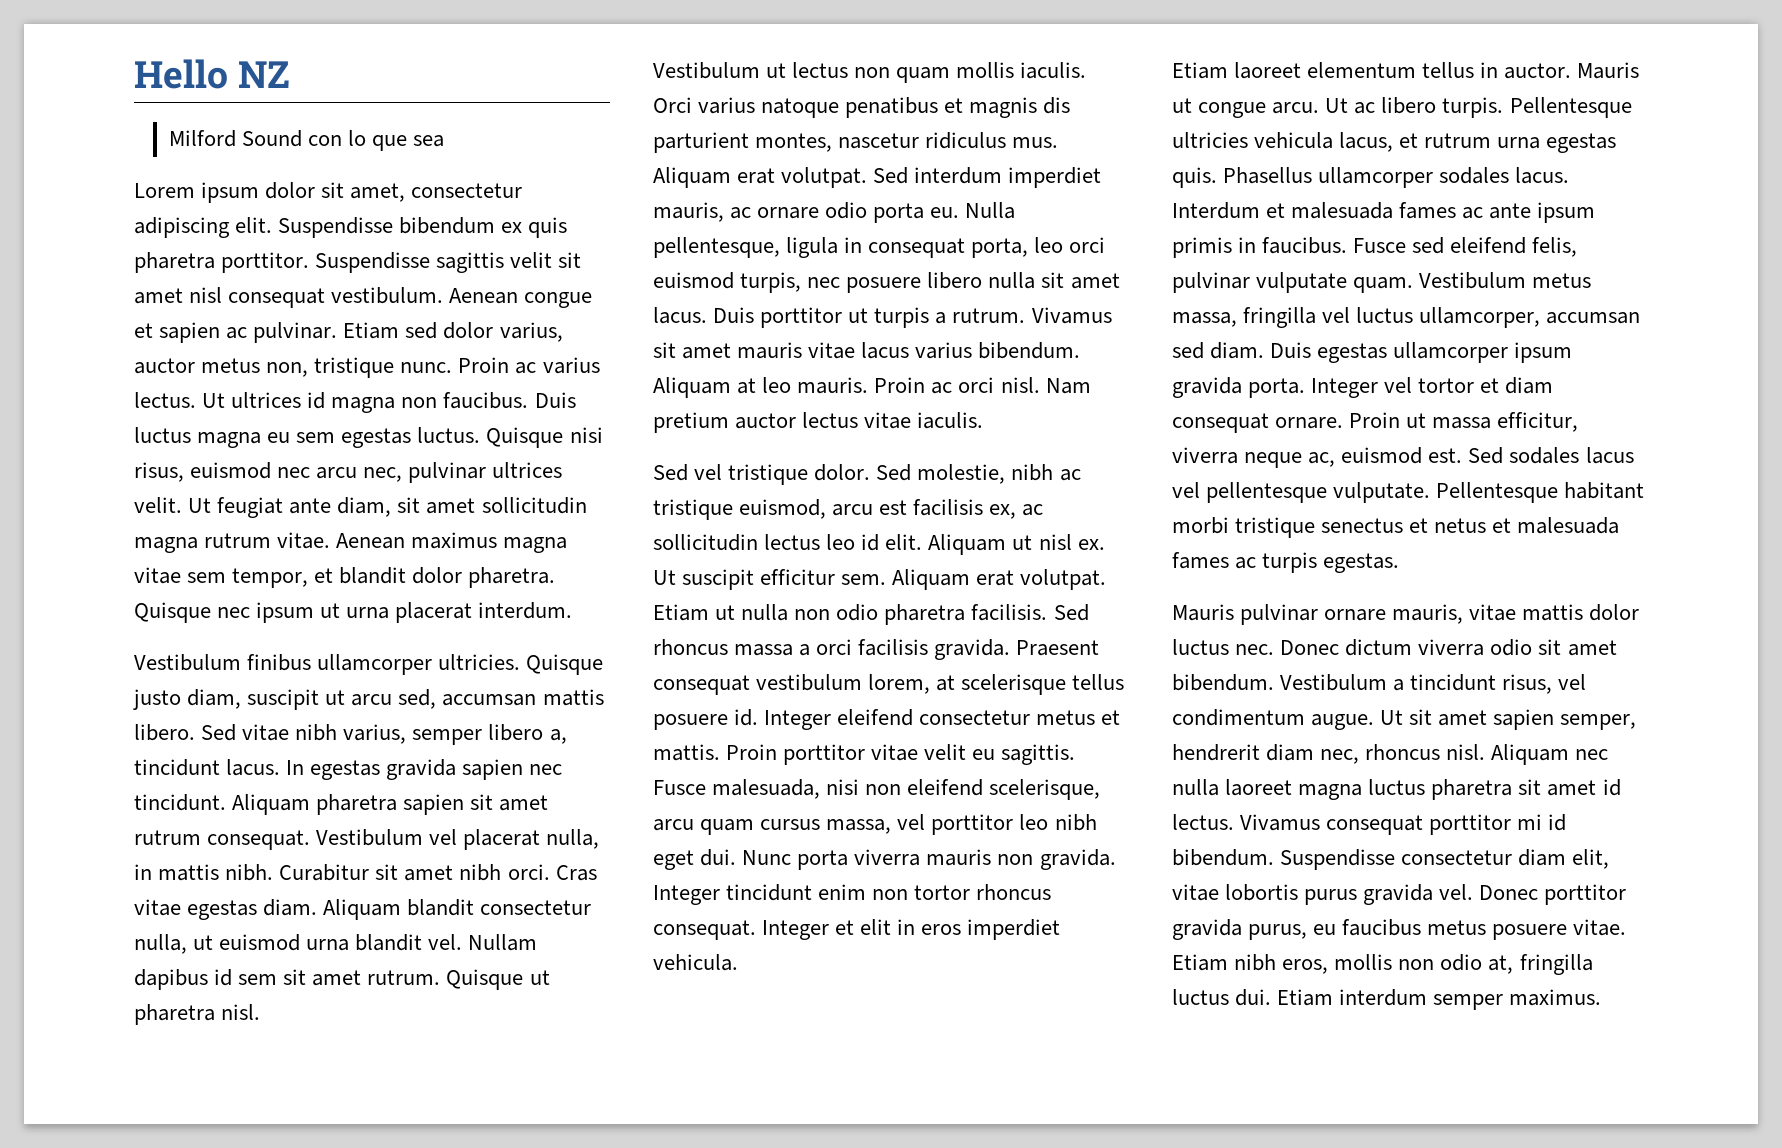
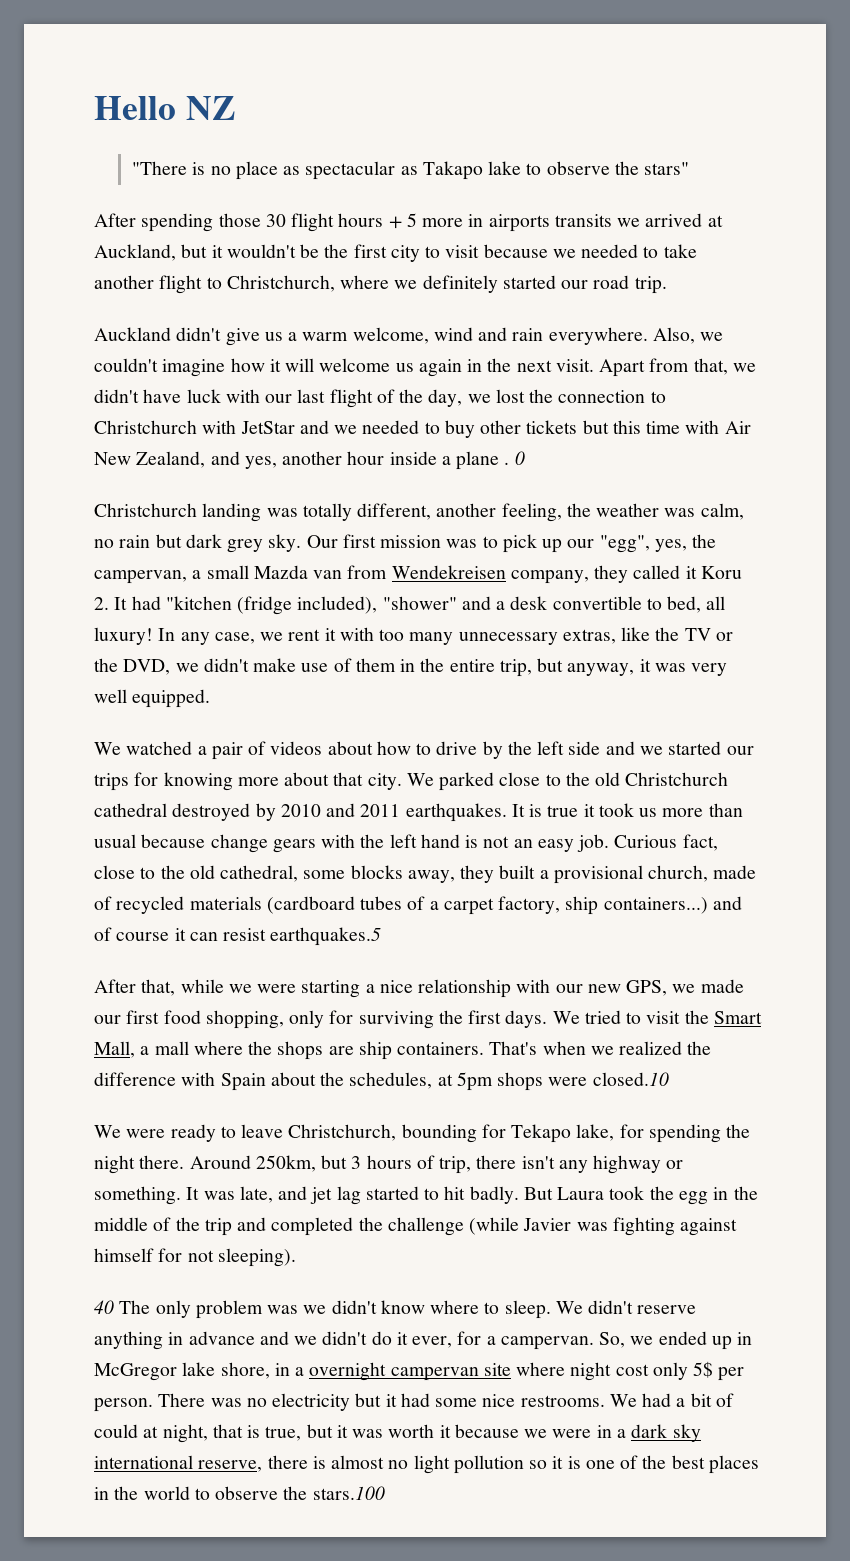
- Milford Sound con lo que sea
- Lorem ipsum dolor sit amet, consectetur adipiscing elit. Suspendisse bibendum ex quis pharetra porttitor. Suspendisse sagittis velit sit amet nisl consequat vestibulum. Aenean congue et sapien ac pulvinar. Etiam sed dolor varius, auctor metus non, tristique nunc. Proin ac varius lectus. Ut ultrices id magna non faucibus. Duis luctus magna eu sem egestas luctus. Quisque nisi risus, euismod nec arcu nec, pulvinar ultrices velit. Ut feugiat ante diam, sit amet sollicitudin magna rutrum vitae. Aenean maximus magna vitae sem tempor, et blandit dolor pharetra. Quisque nec ipsum ut urna placerat interdum.
- Vestibulum finibus ullamcorper ultricies. Quisque justo diam, suscipit ut arcu sed, accumsan mattis libero. Sed vitae nibh varius, semper libero a, tincidunt lacus. In egestas gravida sapien nec tincidunt. Aliquam pharetra sapien sit amet rutrum consequat. Vestibulum vel placerat nulla, in mattis nibh. Curabitur sit amet nibh orci. Cras vitae egestas diam. Aliquam blandit consectetur nulla, ut euismod urna blandit vel. Nullam dapibus id sem sit amet rutrum. Quisque ut pharetra nisl.
- Vestibulum ut lectus non quam mollis iaculis. Orci varius natoque penatibus et magnis dis parturient montes, nascetur ridiculus mus. Aliquam erat volutpat. Sed interdum imperdiet mauris, ac ornare odio porta eu. Nulla pellentesque, ligula in consequat porta, leo orci euismod turpis, nec posuere libero nulla sit amet lacus. Duis porttitor ut turpis a rutrum. Vivamus sit amet mauris vitae lacus varius bibendum. Aliquam at leo mauris. Proin ac orci nisl. Nam pretium auctor lectus vitae iaculis.
- Sed vel tristique dolor. Sed molestie, nibh ac tristique euismod, arcu est facilisis ex, ac sollicitudin lectus leo id elit. Aliquam ut nisl ex. Ut suscipit efficitur sem. Aliquam erat volutpat. Etiam ut nulla non odio pharetra facilisis. Sed rhoncus massa a orci facilisis gravida. Praesent consequat vestibulum lorem, at scelerisque tellus posuere id. Integer eleifend consectetur metus et mattis. Proin porttitor vitae velit eu sagittis. Fusce malesuada, nisi non eleifend scelerisque, arcu quam cursus massa, vel porttitor leo nibh eget dui. Nunc porta viverra mauris non gravida. Integer tincidunt enim non tortor rhoncus consequat. Integer et elit in eros imperdiet vehicula.
- Etiam laoreet elementum tellus in auctor. Mauris ut congue arcu. Ut ac libero turpis. Pellentesque ultricies vehicula lacus, et rutrum urna egestas quis. Phasellus ullamcorper sodales lacus. Interdum et malesuada fames ac ante ipsum primis in faucibus. Fusce sed eleifend felis, pulvinar vulputate quam. Vestibulum metus massa, fringilla vel luctus ullamcorper, accumsan sed diam. Duis egestas ullamcorper ipsum gravida porta. Integer vel tortor et diam consequat ornare. Proin ut massa efficitur, viverra neque ac, euismod est. Sed sodales lacus vel pellentesque vulputate. Pellentesque habitant morbi tristique senectus et netus et malesuada fames ac turpis egestas.
- Mauris pulvinar ornare mauris, vitae mattis dolor luctus nec. Donec dictum viverra odio sit amet bibendum. Vestibulum a tincidunt risus, vel condimentum augue. Ut sit amet sapien semper, hendrerit diam nec, rhoncus nisl. Aliquam nec nulla laoreet magna luctus pharetra sit amet id lectus. Vivamus consequat porttitor mi id bibendum. Suspendisse consectetur diam elit, vitae lobortis purus gravida vel. Donec porttitor gravida purus, eu faucibus metus posuere vitae. Etiam nibh eros, mollis non odio at, fringilla luctus dui. Etiam interdum semper maximus.
+ "There is no place as spectacular as Takapo lake to observe the stars"
+ After spending those 30 flight hours + 5 more in airports transits we arrived at Auckland, but it wouldn't be the first city to visit because we needed to take another flight to Christchurch, where we definitely started our road trip.
+ Auckland didn't give us a warm welcome, wind and rain everywhere. Also, we couldn't imagine how it will welcome us again in the next visit. Apart from that, we didn't have luck with our last flight of the day, we lost the connection to Christchurch with JetStar and we needed to buy other tickets but this time with Air New Zealand, and yes, another hour inside a plane . 0
+ Christchurch landing was totally different, another feeling, the weather was calm, no rain but dark grey sky. Our first mission was to pick up our "egg", yes, the campervan, a small Mazda van from Wendekreisen company, they called it Koru 2. It had "kitchen (fridge included), "shower" and a desk convertible to bed, all luxury! In any case, we rent it with too many unnecessary extras, like the TV or the DVD, we didn't make use of them in the entire trip, but anyway, it was very well equipped.
+ We watched a pair of videos about how to drive by the left side and we started our trips for knowing more about that city. We parked close to the old Christchurch cathedral destroyed by 2010 and 2011 earthquakes. It is true it took us more than usual because change gears with the left hand is not an easy job. Curious fact, close to the old cathedral, some blocks away, they built a provisional church, made of recycled materials (cardboard tubes of a carpet factory, ship containers...) and of course it can resist earthquakes.5
+ After that, while we were starting a nice relationship with our new GPS, we made our first food shopping, only for surviving the first days. We tried to visit the Smart Mall, a mall where the shops are ship containers. That's when we realized the difference with Spain about the schedules, at 5pm shops were closed.10
+ We were ready to leave Christchurch, bounding for Tekapo lake, for spending the night there. Around 250km, but 3 hours of trip, there isn't any highway or something. It was late, and jet lag started to hit badly. But Laura took the egg in the middle of the trip and completed the challenge (while Javier was fighting against himself for not sleeping).
+ 40 The only problem was we didn't know where to sleep. We didn't reserve anything in advance and we didn't do it ever, for a campervan. So, we ended up in McGregor lake shore, in a overnight campervan site where night cost only 5$ per person. There was no electricity but it had some nice restrooms. We had a bit of could at night, that is true, but it was worth it because we were in a dark sky international reserve, there is almost no light pollution so it is one of the best places in the world to observe the stars.100

